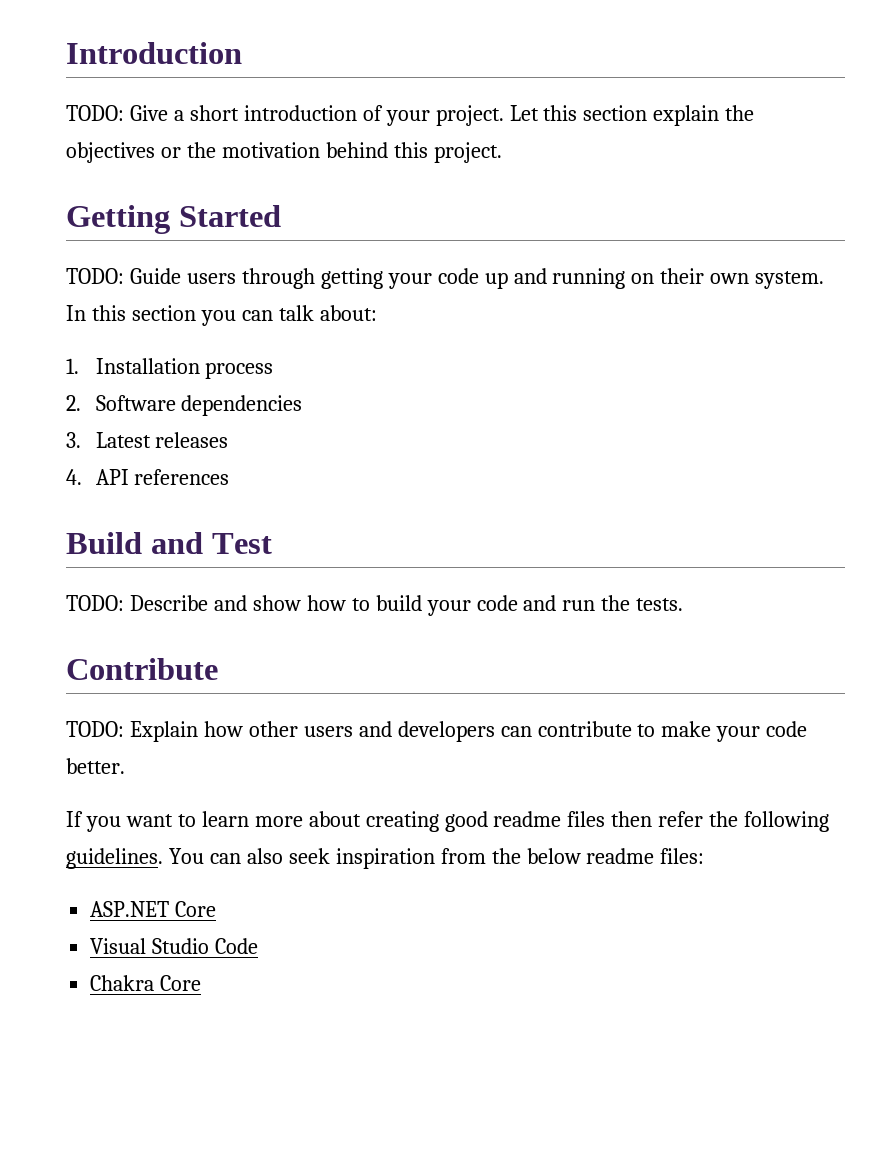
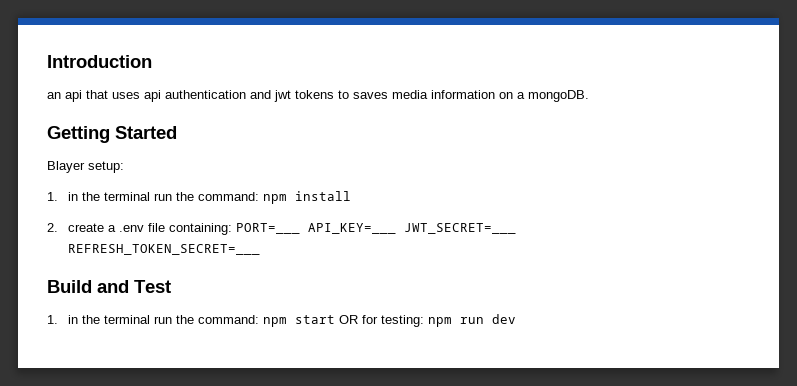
- TODO: Give a short introduction of your project. Let this section explain the objectives or the motivation behind this project.
+ an api that uses api authentication and jwt tokens to saves media information on a mongoDB.
  Getting Started
- TODO: Guide users through getting your code up and running on their own system. In this section you can talk about:
- 1. Installation process
- 2. Software dependencies
- 3. Latest releases
- 4. API references
+ Blayer setup:
+ 1. in the terminal run the command: npm install
+ 2. create a .env file containing: PORT=___ API_KEY=___ JWT_SECRET=___ REFRESH_TOKEN_SECRET=___
  Build and Test
- TODO: Describe and show how to build your code and run the tests.
- Contribute
- TODO: Explain how other users and developers can contribute to make your code better.
- If you want to learn more about creating good readme files then refer the following guidelines. You can also seek inspiration from the below readme files:
- ASP.NET Core
- Visual Studio Code
- Chakra Core
+ 1. in the terminal run the command: npm start OR for testing: npm run dev

